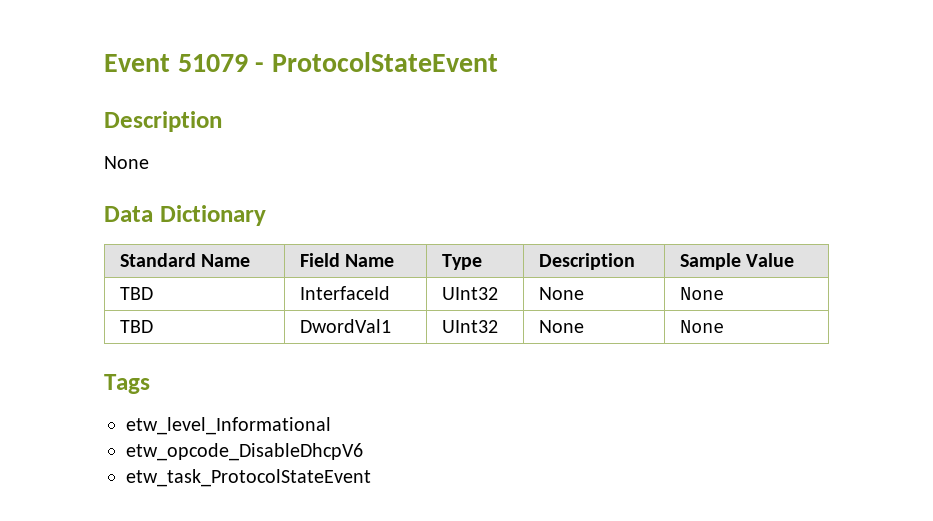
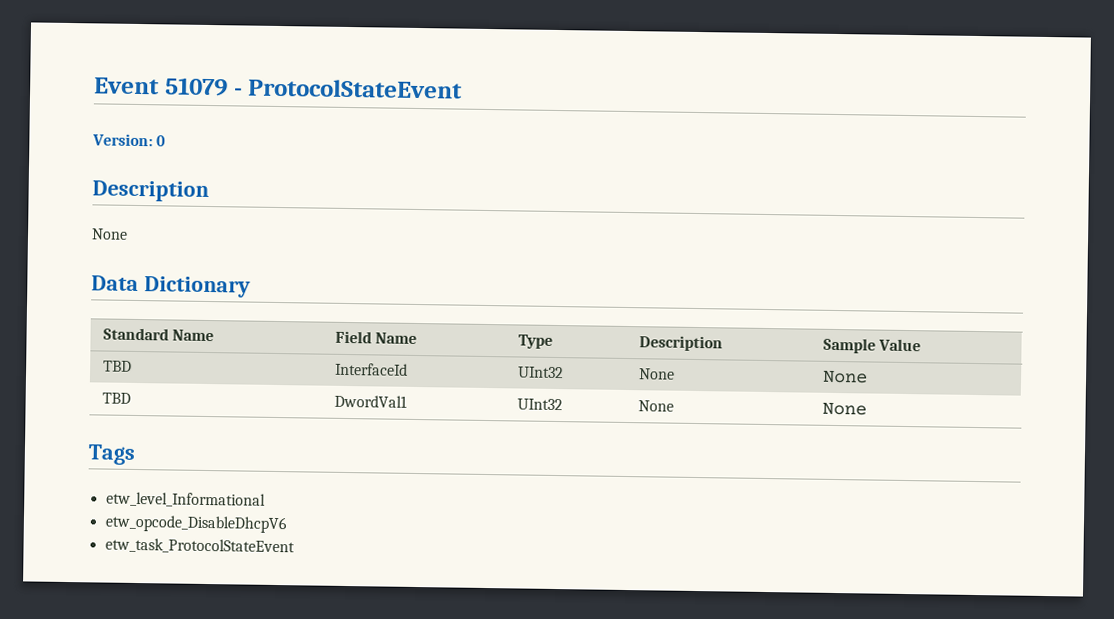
+ Version: 0

